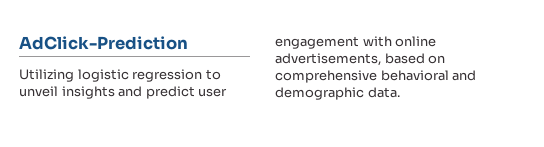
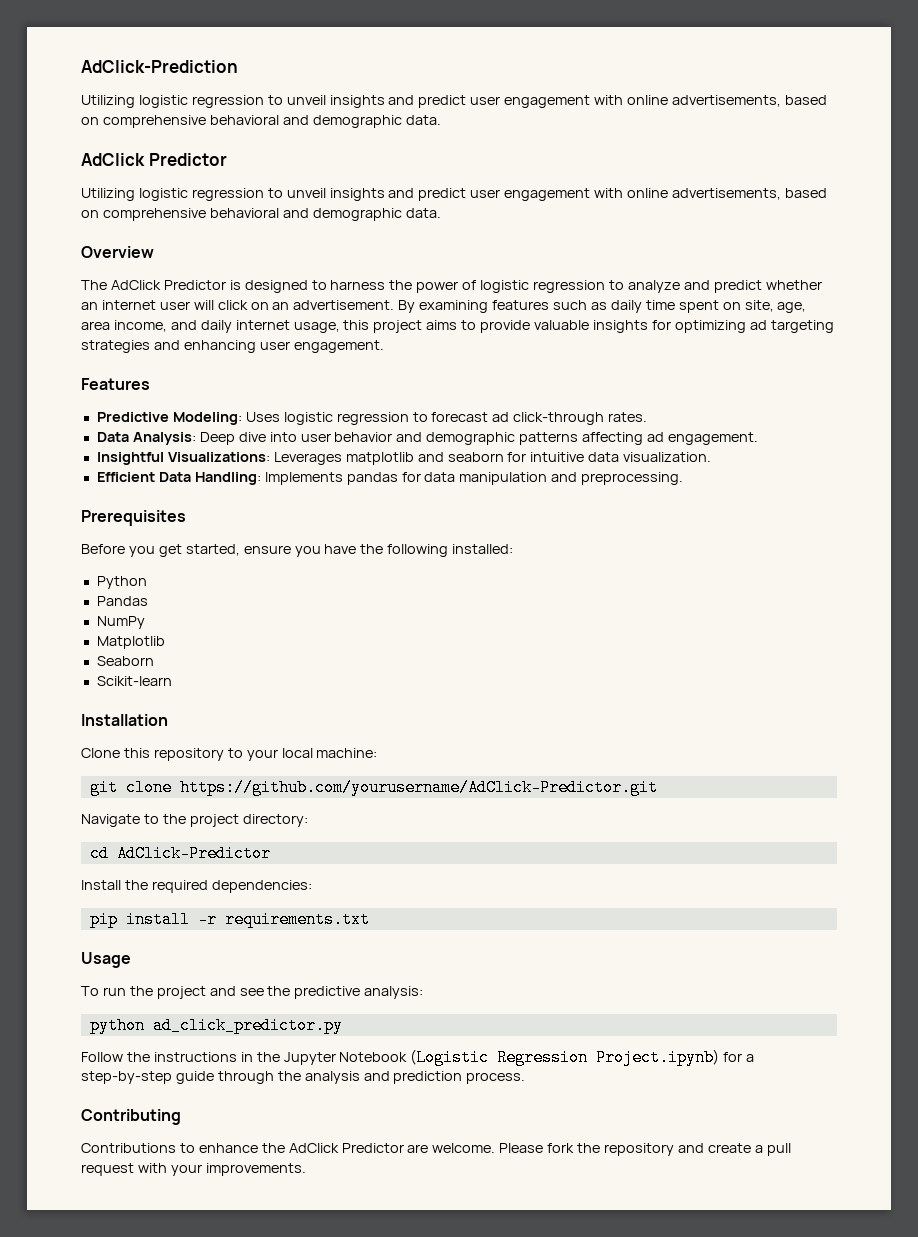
  AdClick-Prediction
  Utilizing logistic regression to unveil insights and predict user engagement with online advertisements, based on comprehensive behavioral and demographic data.
+ AdClick Predictor
+ Utilizing logistic regression to unveil insights and predict user engagement with online advertisements, based on comprehensive behavioral and demographic data.
+ Overview
+ The AdClick Predictor is designed to harness the power of logistic regression to analyze and predict whether an internet user will click on an advertisement. By examining features such as daily time spent on site, age, area income, and daily internet usage, this project aims to provide valuable insights for optimizing ad targeting strategies and enhancing user engagement.
+ Features
+ Predictive Modeling: Uses logistic regression to forecast ad click-through rates.
+ Data Analysis: Deep dive into user behavior and demographic patterns affecting ad engagement.
+ Insightful Visualizations: Leverages matplotlib and seaborn for intuitive data visualization.
+ Efficient Data Handling: Implements pandas for data manipulation and preprocessing.
+ Prerequisites
+ Before you get started, ensure you have the following installed:
+ Python
+ Pandas
+ NumPy
+ Matplotlib
+ Seaborn
+ Scikit-learn
+ Installation
+ Clone this repository to your local machine:
+ git clone https://github.com/yourusername/AdClick-Predictor.git
+ Navigate to the project directory:
+ cd AdClick-Predictor
+ Install the required dependencies:
+ pip install -r requirements.txt
+ Usage
+ To run the project and see the predictive analysis:
+ python ad_click_predictor.py
+ Follow the instructions in the Jupyter Notebook (Logistic Regression Project.ipynb) for a step-by-step guide through the analysis and prediction process.
+ Contributing
+ Contributions to enhance the AdClick Predictor are welcome. Please fork the repository and create a pull request with your improvements.

